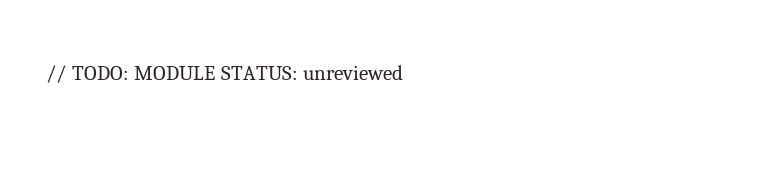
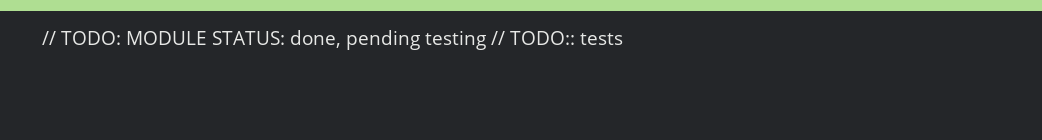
- // TODO: MODULE STATUS: unreviewed
+ // TODO: MODULE STATUS: done, pending testing // TODO:: tests

